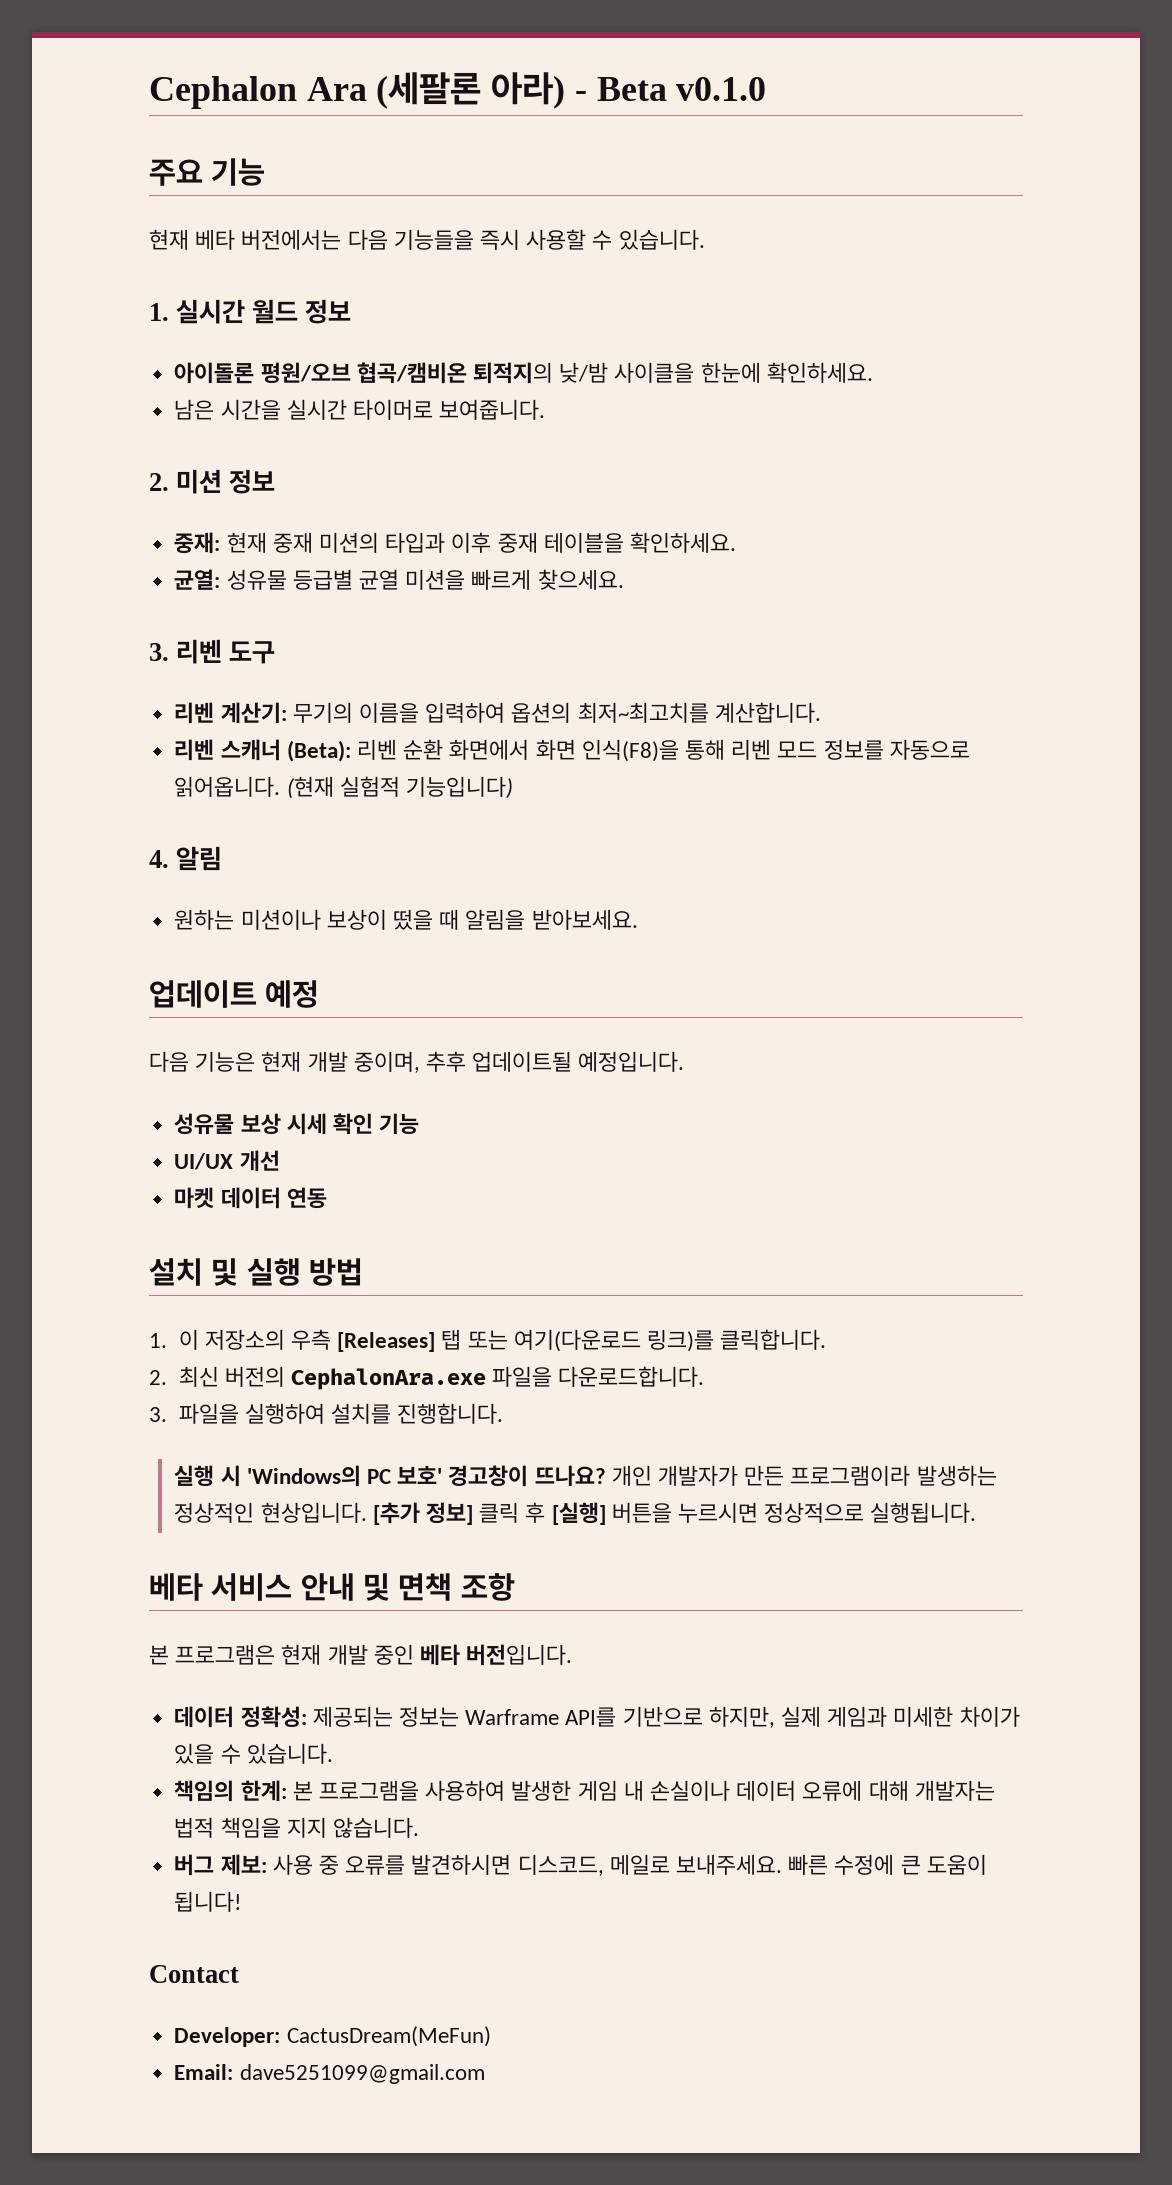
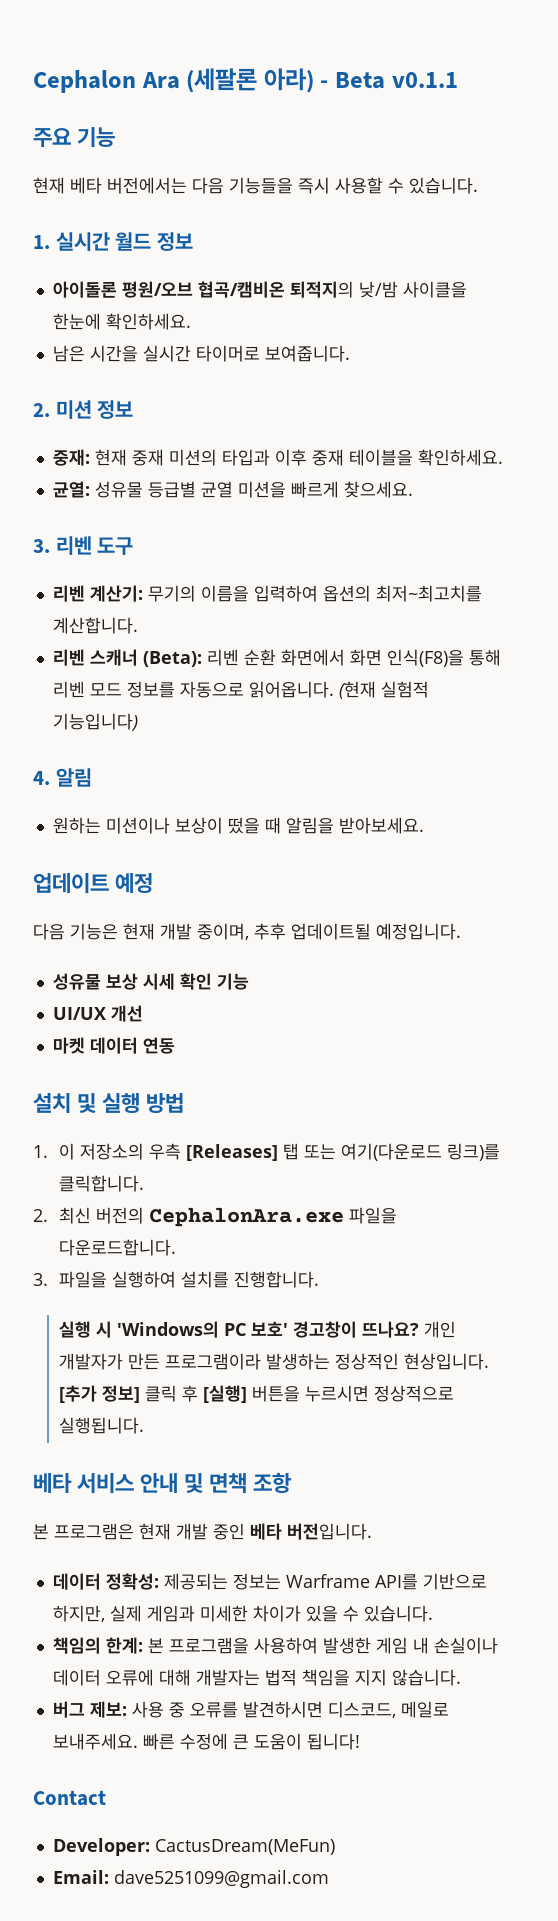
- Cephalon Ara (세팔론 아라) - Beta v0.1.0
+ Cephalon Ara (세팔론 아라) - Beta v0.1.1

